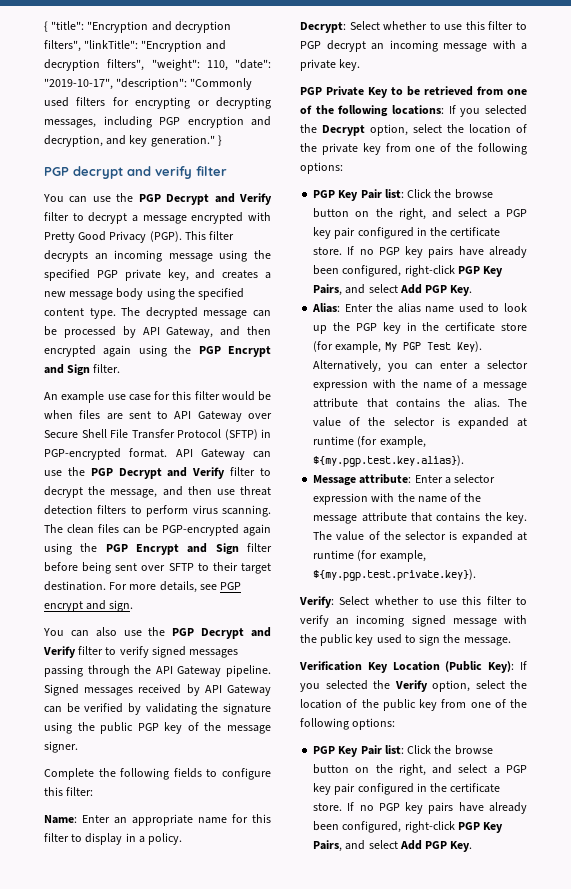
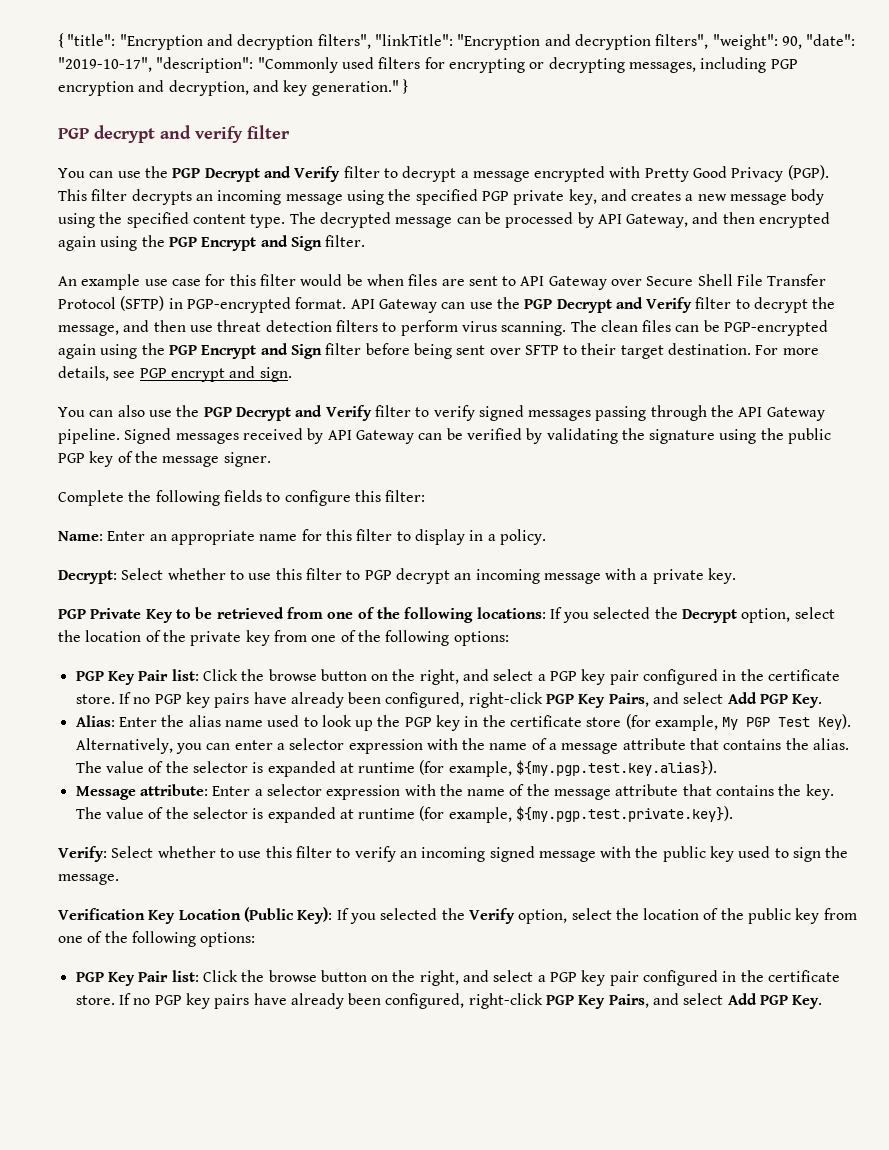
- { "title": "Encryption and decryption filters", "linkTitle": "Encryption and decryption filters", "weight": 110, "date": "2019-10-17", "description": "Commonly used filters for encrypting or decrypting messages, including PGP encryption and decryption, and key generation."
+ { "title": "Encryption and decryption filters", "linkTitle": "Encryption and decryption filters", "weight": 90, "date": "2019-10-17", "description": "Commonly used filters for encrypting or decrypting messages, including PGP encryption and decryption, and key generation."

